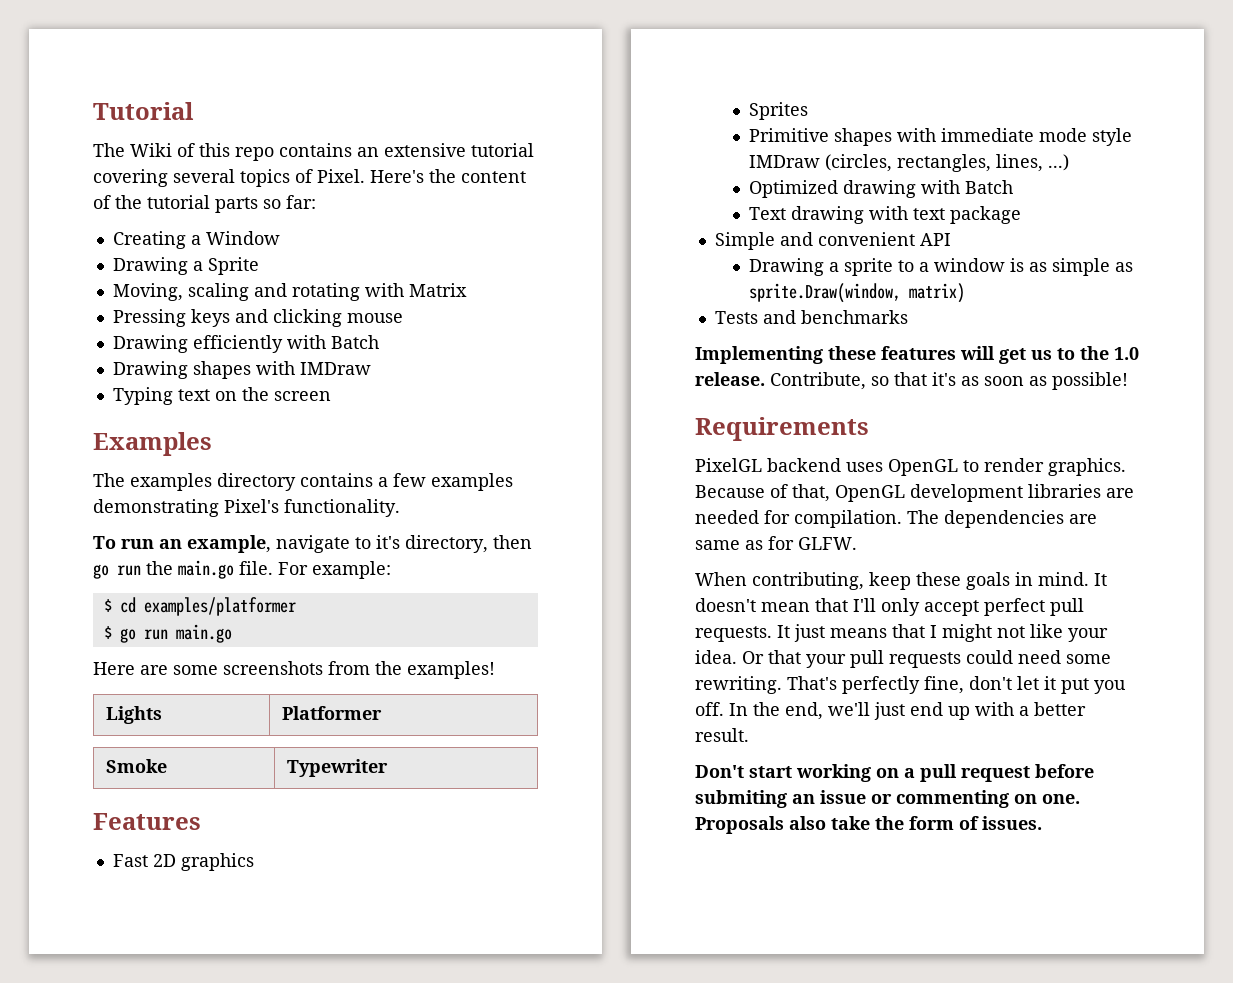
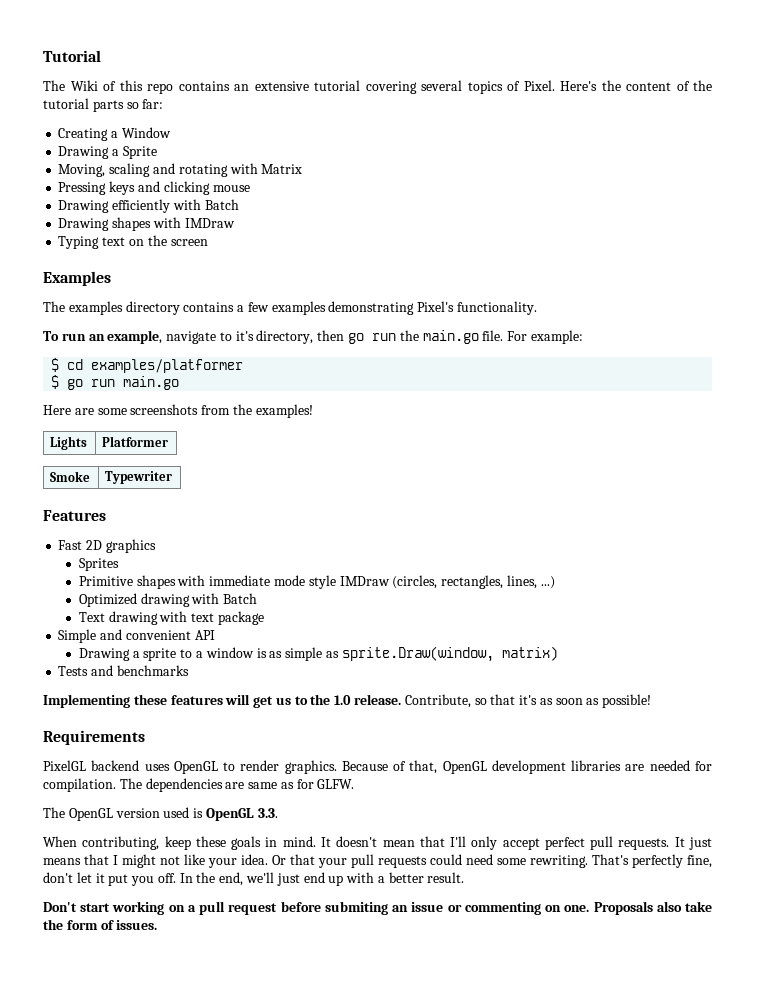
+ The OpenGL version used is OpenGL 3.3.

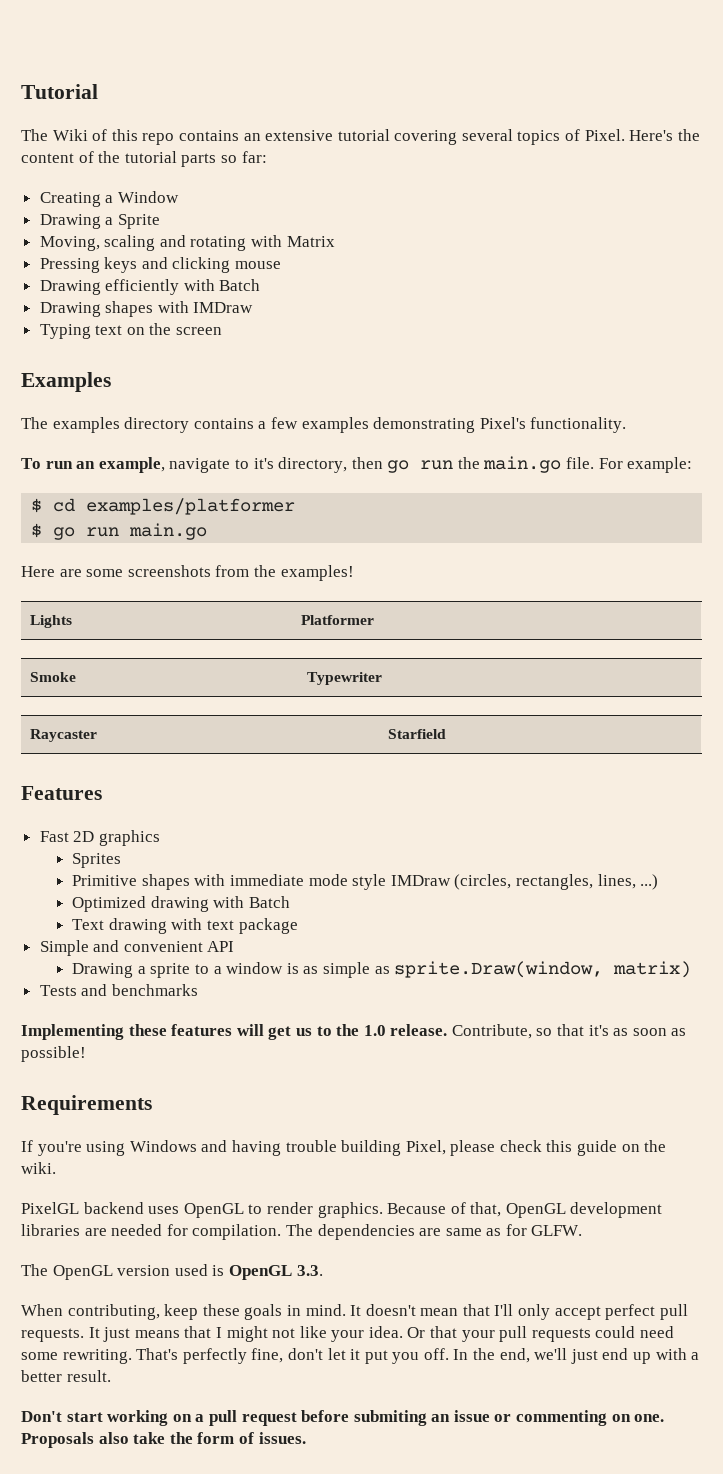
+ Raycaster | Starfield
+ If you're using Windows and having trouble building Pixel, please check this guide on the wiki.

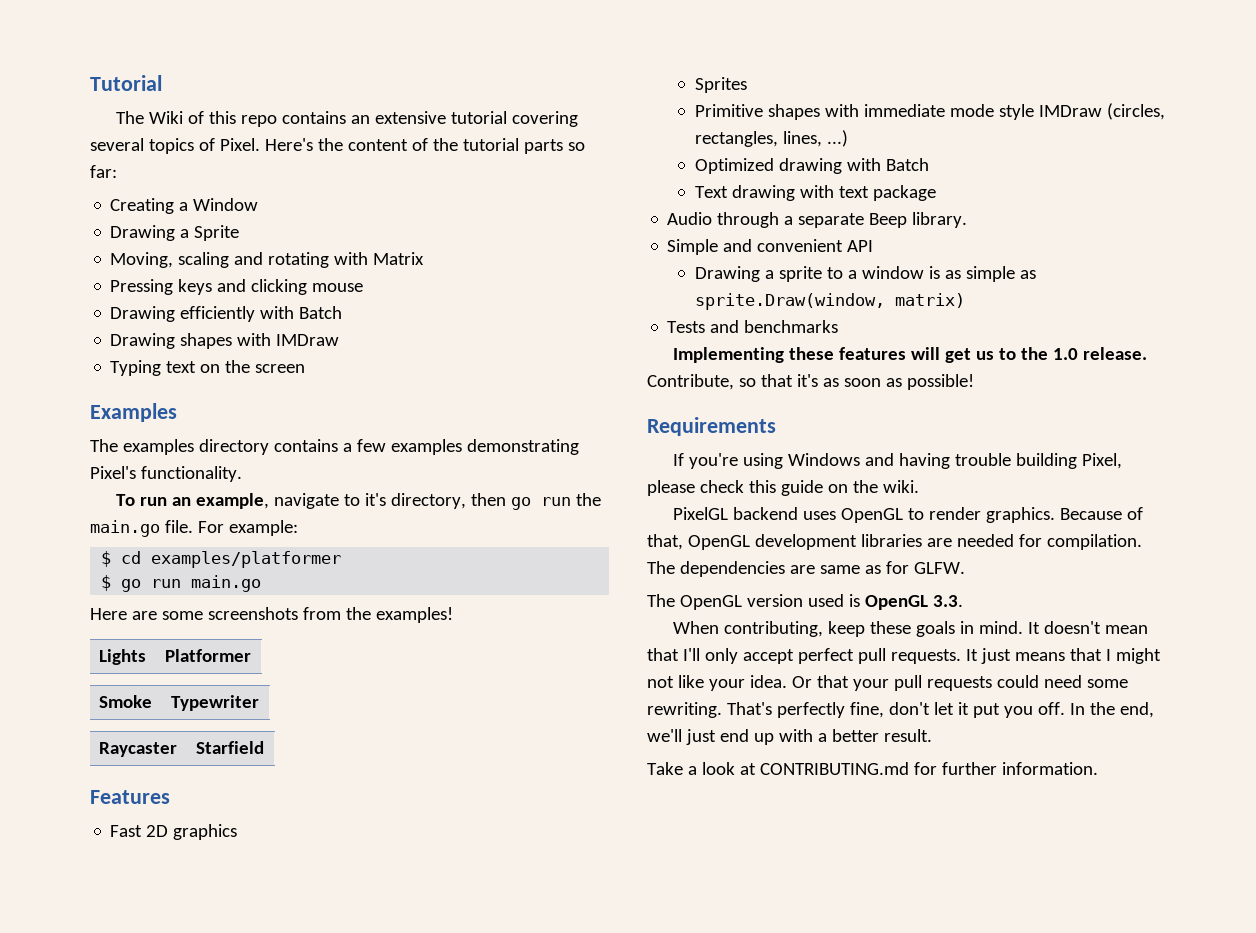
+ Audio through a separate Beep library.
- Don't start working on a pull request before submiting an issue or commenting on one. Proposals also take the form of issues.
+ Take a look at CONTRIBUTING.md for further information.

